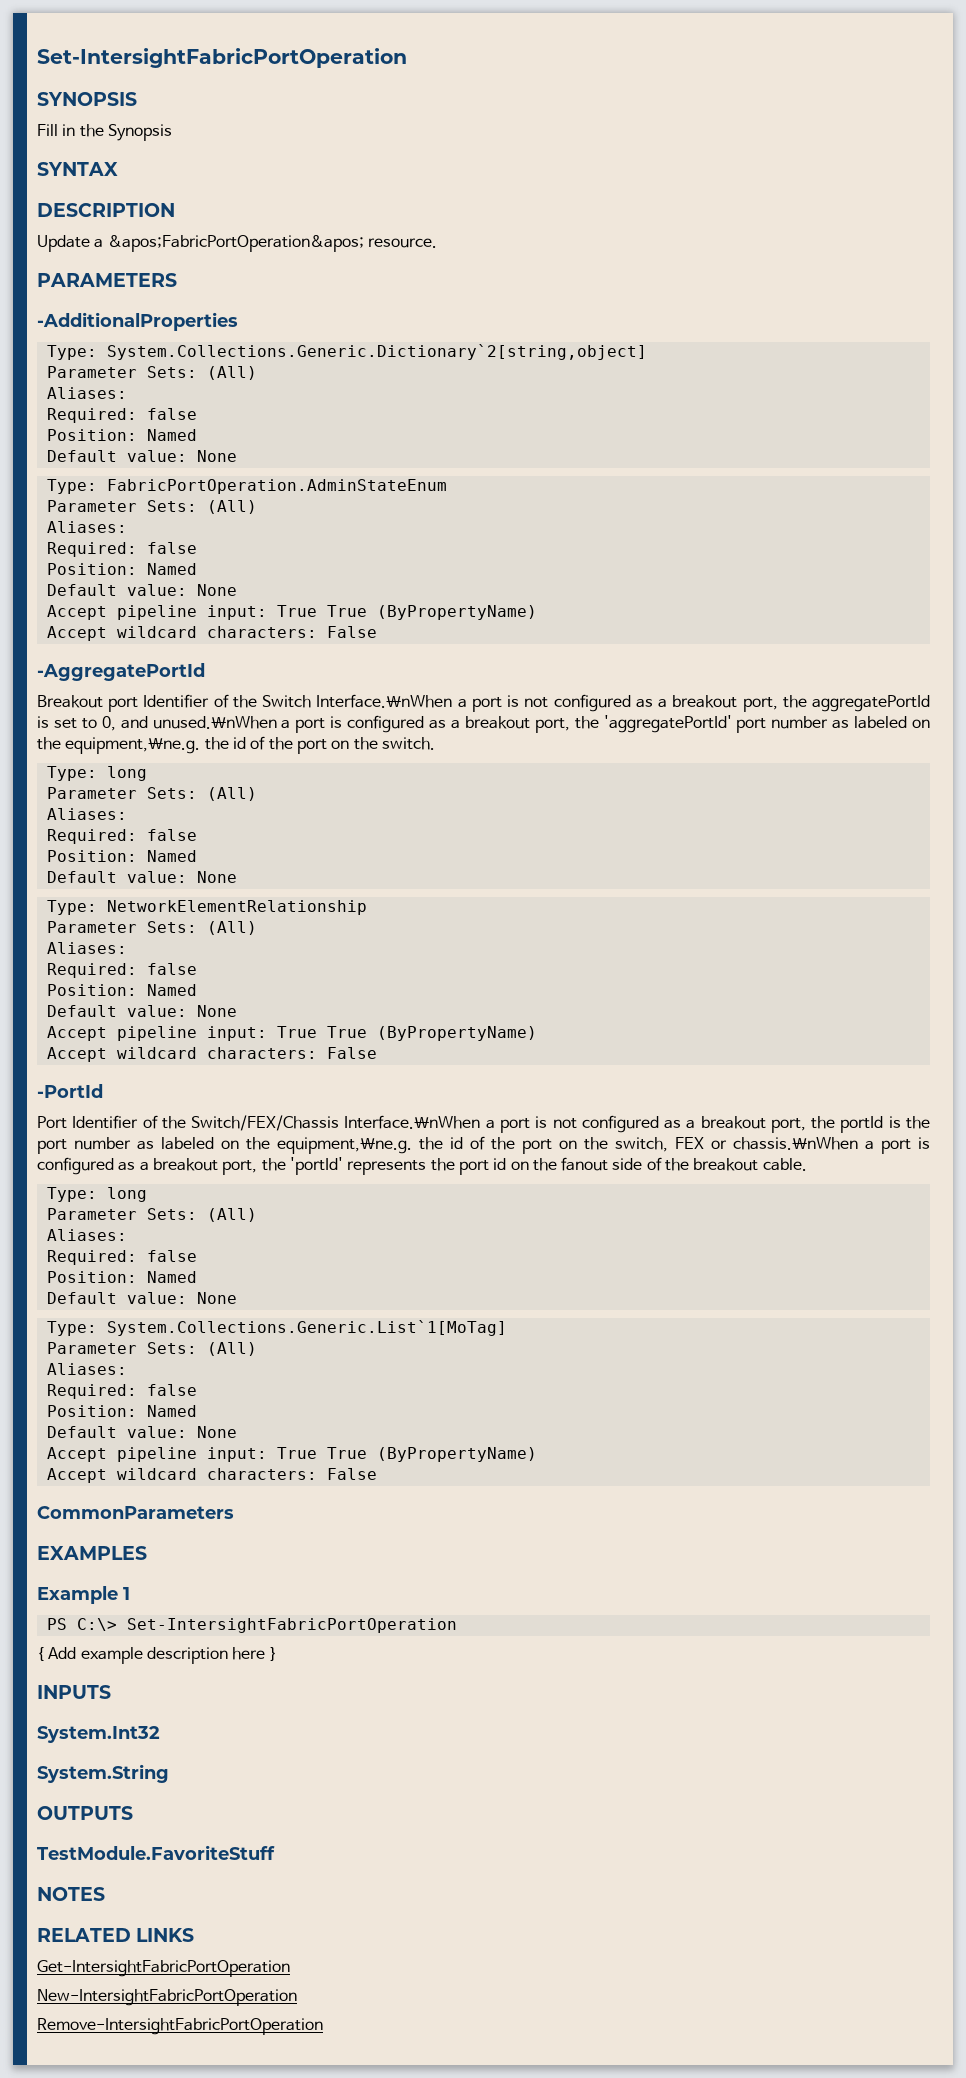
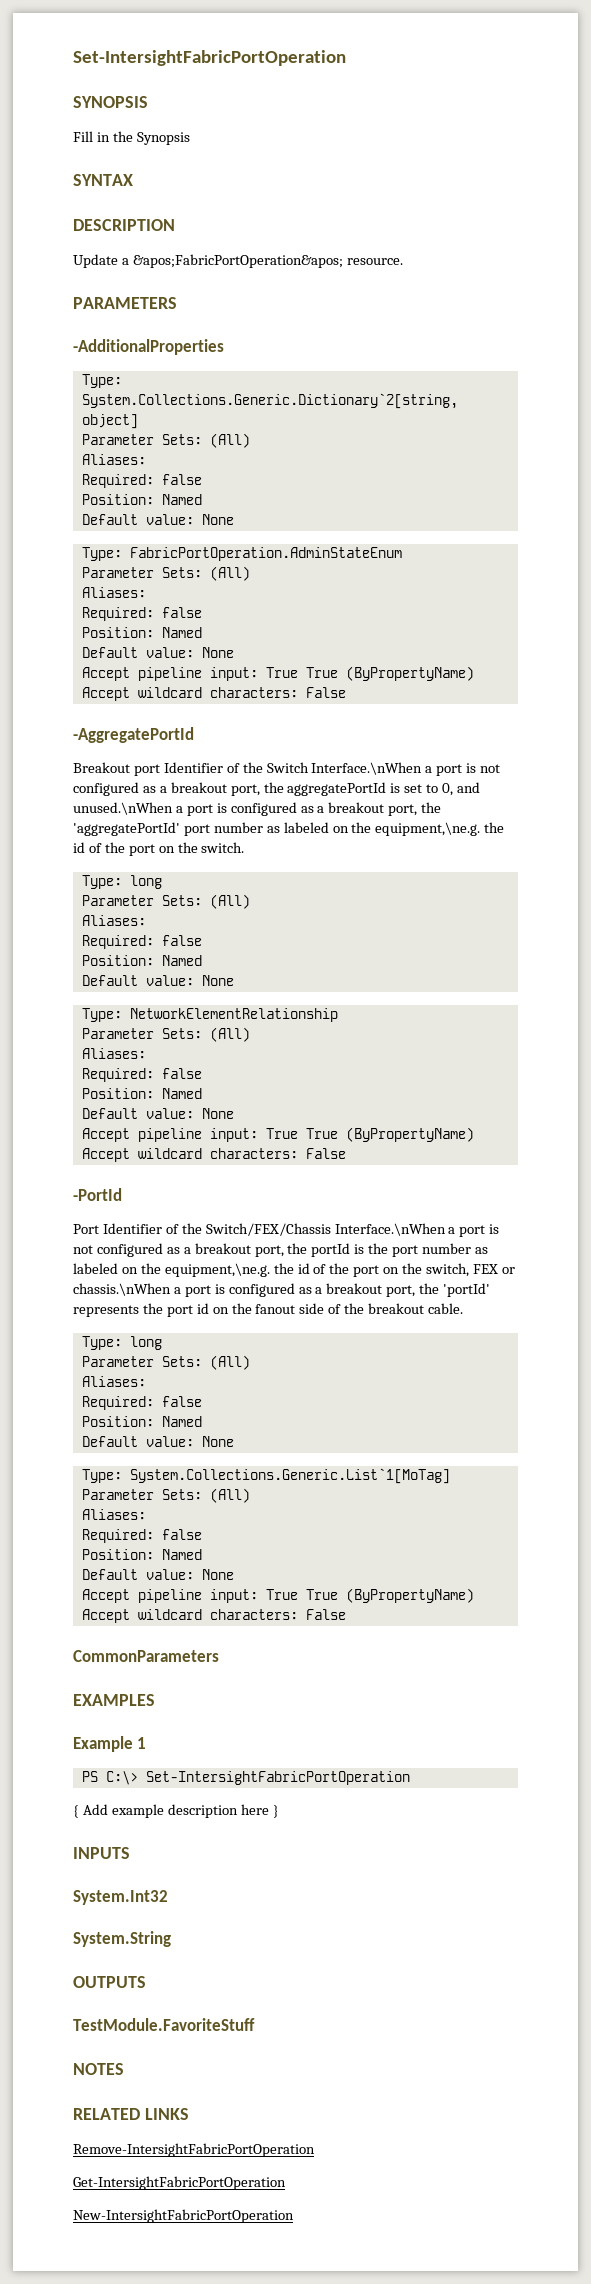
+ Remove-IntersightFabricPortOperation
- Remove-IntersightFabricPortOperation

